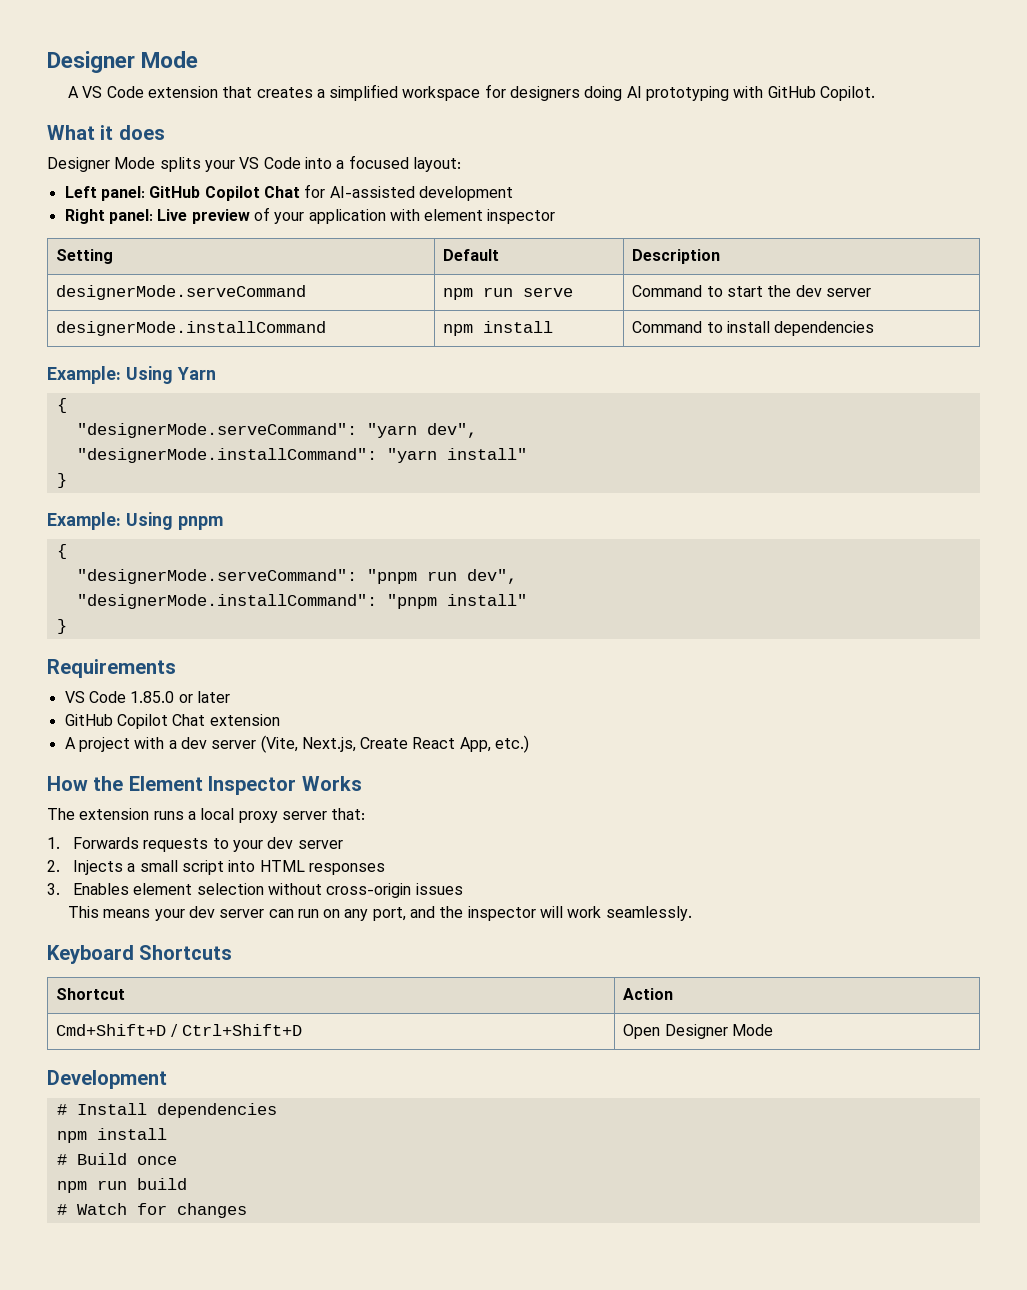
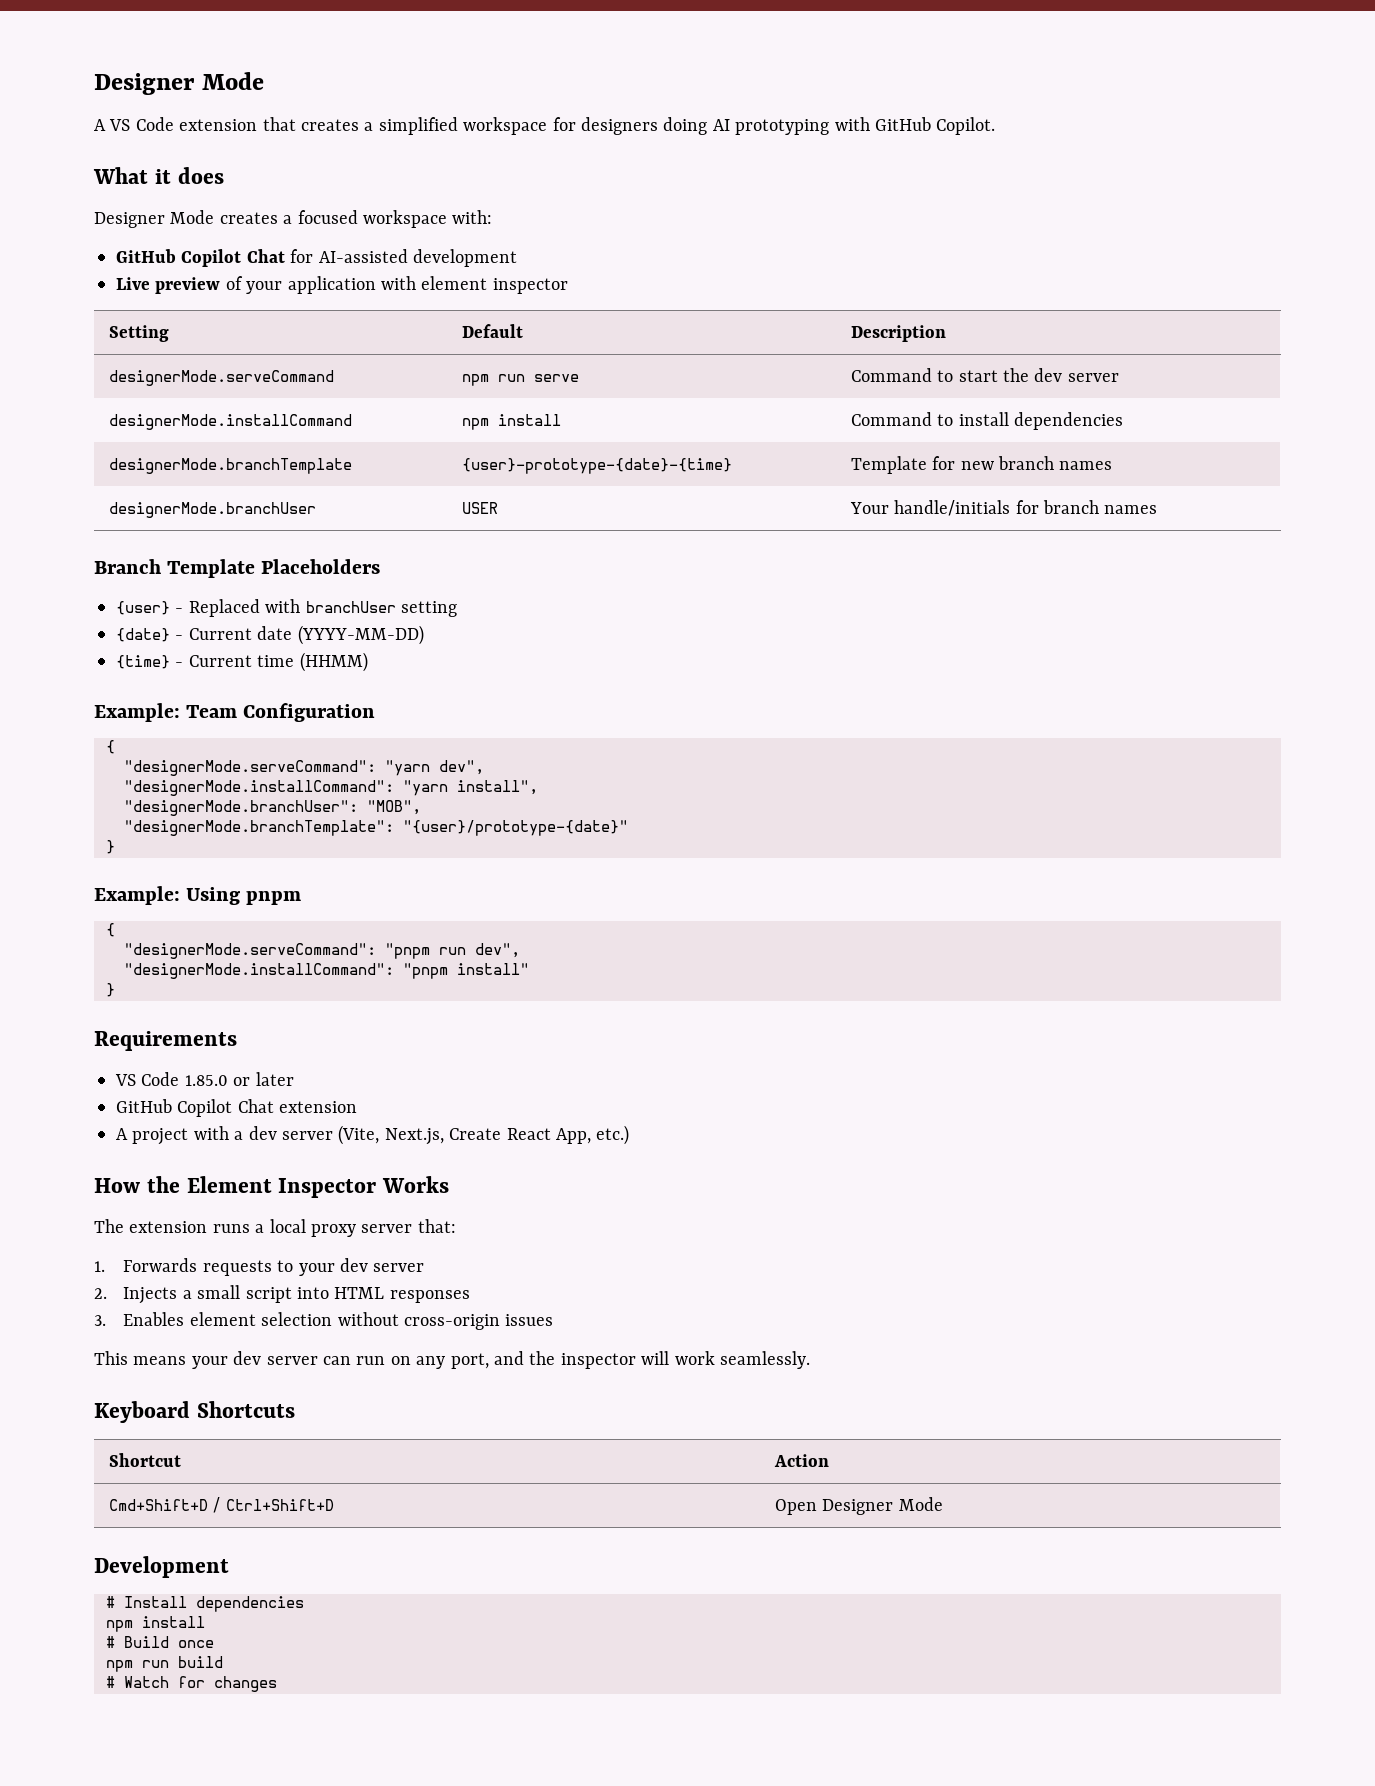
- Designer Mode splits your VS Code into a focused layout:
- Left panel: GitHub Copilot Chat for AI-assisted development
+ Designer Mode creates a focused workspace with:
+ GitHub Copilot Chat for AI-assisted development
- Right panel: Live preview of your application with element inspector
+ Live preview of your application with element inspector
- Example: Using Yarn
+ designerMode.branchTemplate | {user}-prototype-{date}-{time} | Template for new branch names
+ designerMode.branchUser | USER | Your handle/initials for branch names
+ Branch Template Placeholders
+ {user} - Replaced with branchUser setting
+ {date} - Current date (YYYY-MM-DD)
+ {time} - Current time (HHMM)
+ Example: Team Configuration
- "designerMode.installCommand": "yarn install"
+ "designerMode.installCommand": "yarn install",
+ "designerMode.branchUser": "MOB",
+ "designerMode.branchTemplate": "{user}/prototype-{date}"

